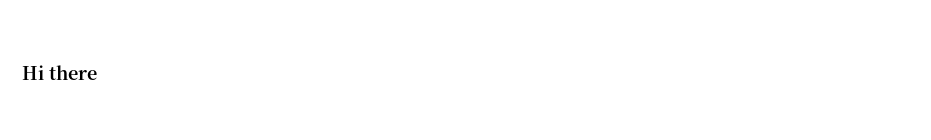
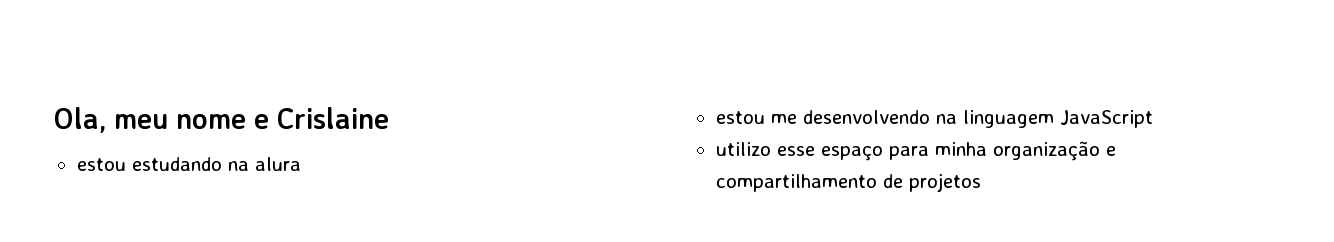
- Hi there
+ Ola, meu nome e Crislaine
+ estou estudando na alura
+ estou me desenvolvendo na linguagem JavaScript
+ utilizo esse espaço para minha organização e compartilhamento de projetos

